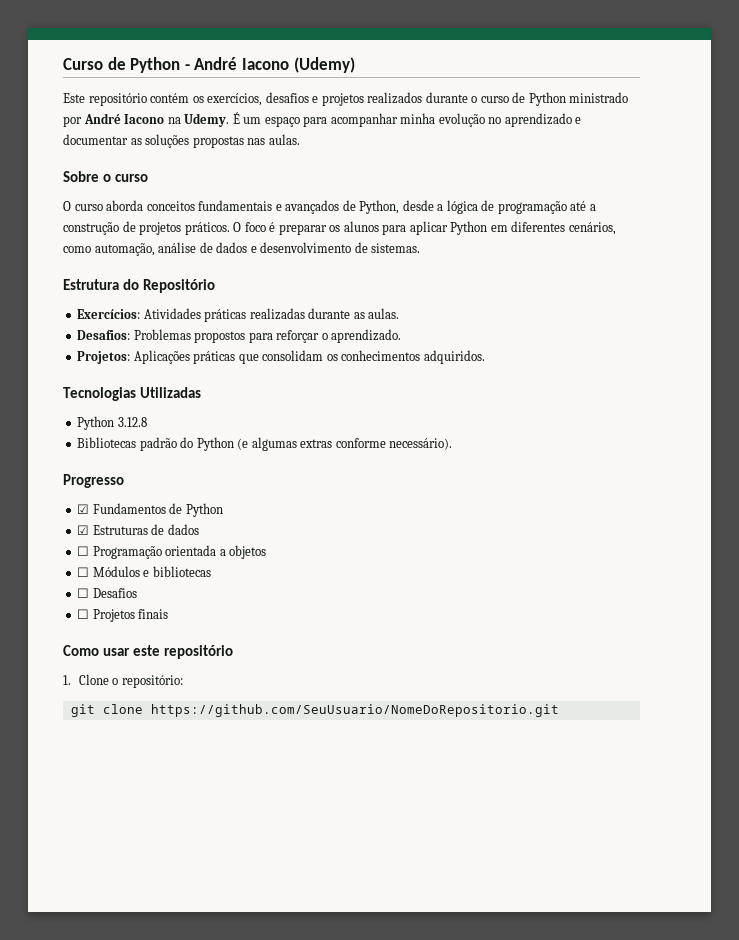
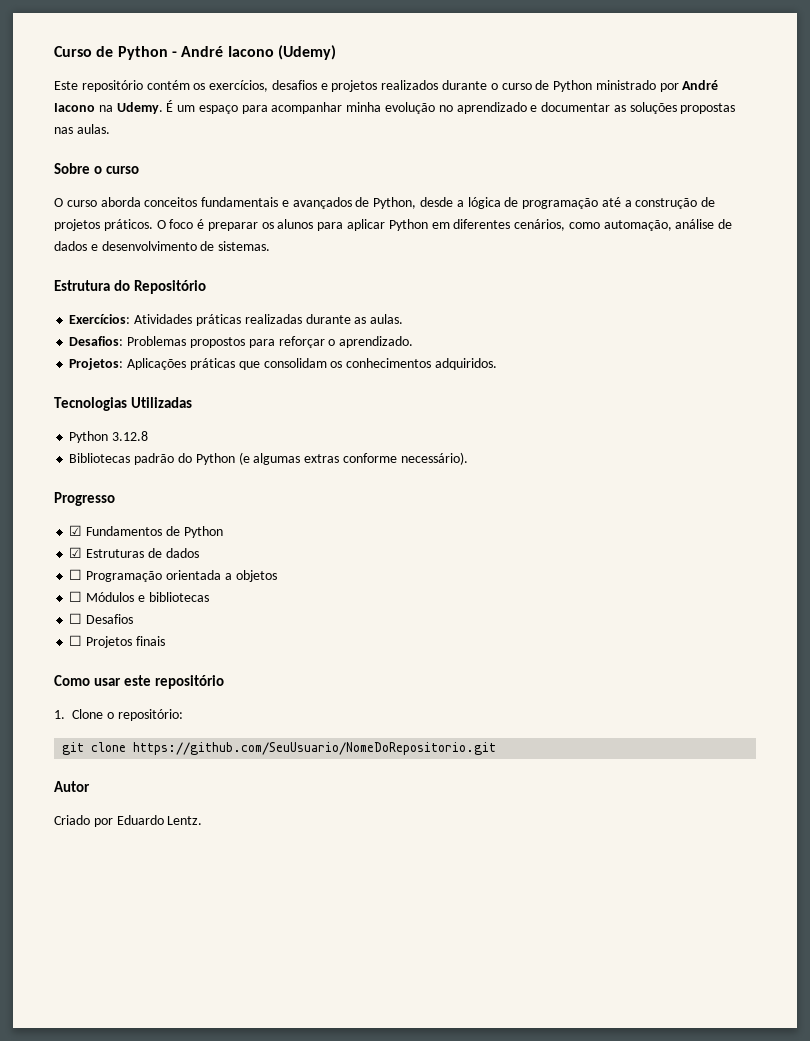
+ Autor
+ Criado por Eduardo Lentz.

